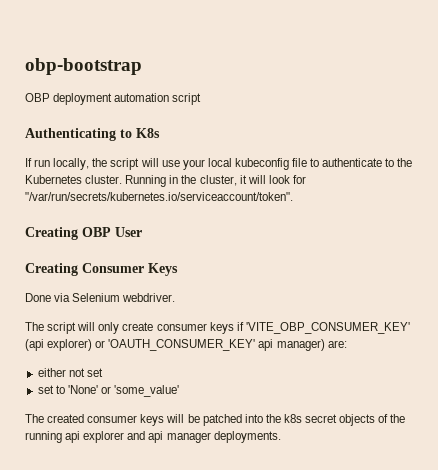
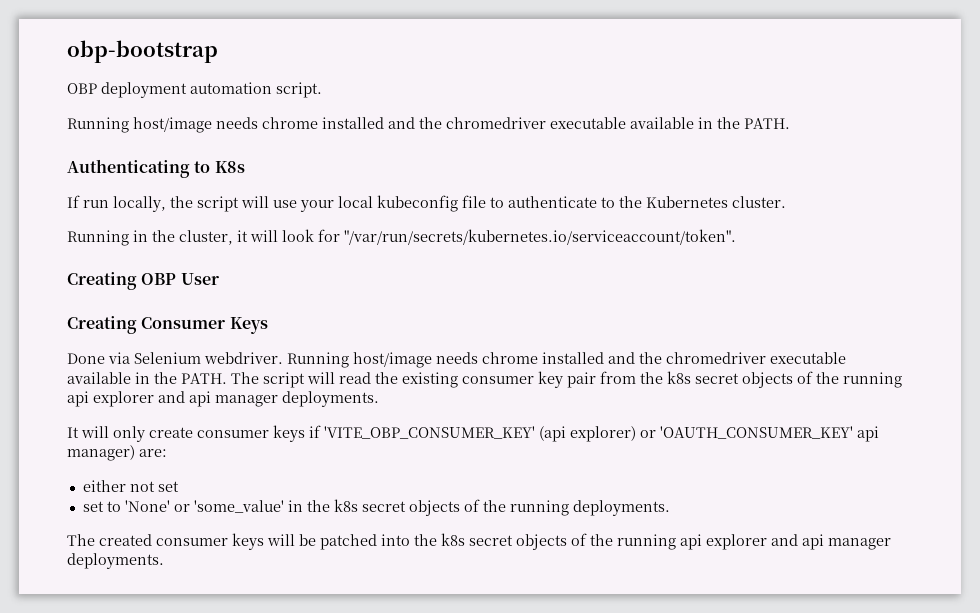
- OBP deployment automation script
+ OBP deployment automation script.
+ Running host/image needs chrome installed and the chromedriver executable available in the PATH.
- If run locally, the script will use your local kubeconfig file to authenticate to the Kubernetes cluster. Running in the cluster, it will look for "/var/run/secrets/kubernetes.io/serviceaccount/token".
+ If run locally, the script will use your local kubeconfig file to authenticate to the Kubernetes cluster.
+ Running in the cluster, it will look for "/var/run/secrets/kubernetes.io/serviceaccount/token".
- Done via Selenium webdriver.
- The script will only create consumer keys if 'VITE_OBP_CONSUMER_KEY' (api explorer) or 'OAUTH_CONSUMER_KEY' api manager) are:
+ Done via Selenium webdriver. Running host/image needs chrome installed and the chromedriver executable available in the PATH. The script will read the existing consumer key pair from the k8s secret objects of the running api explorer and api manager deployments.
+ It will only create consumer keys if 'VITE_OBP_CONSUMER_KEY' (api explorer) or 'OAUTH_CONSUMER_KEY' api manager) are:
- set to 'None' or 'some_value'
+ set to 'None' or 'some_value' in the k8s secret objects of the running deployments.

